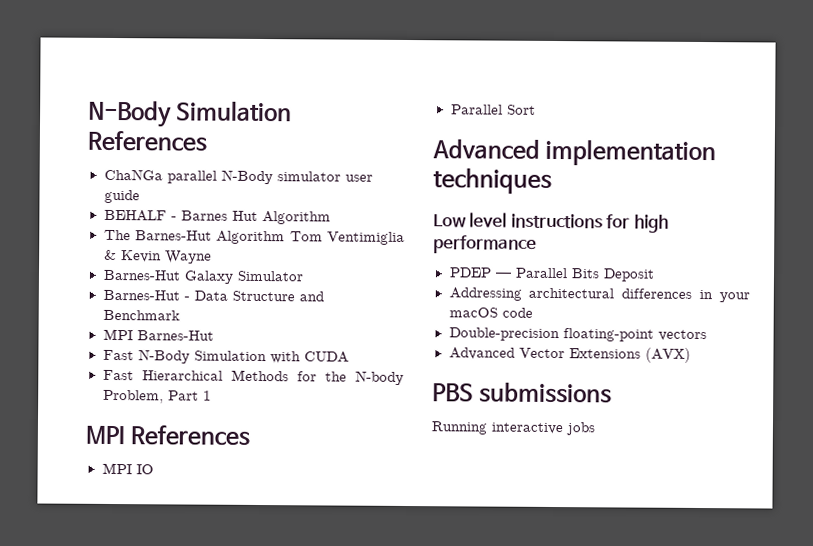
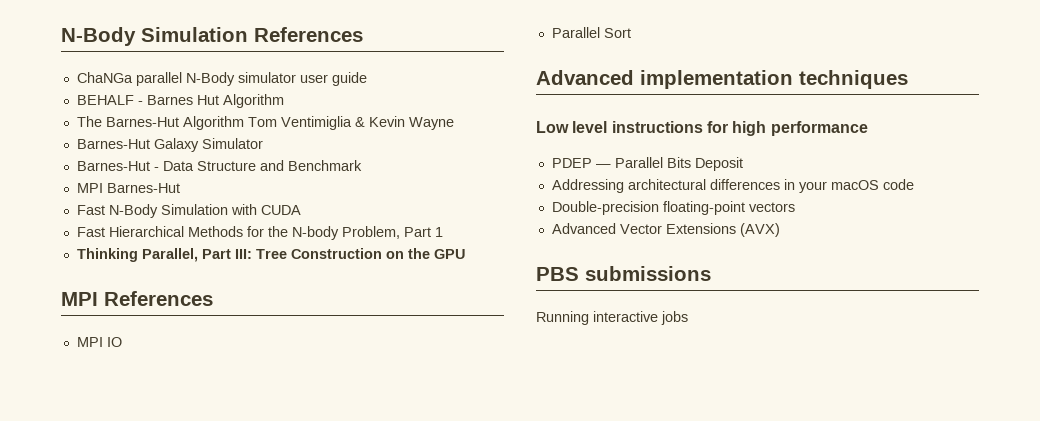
+ Thinking Parallel, Part III: Tree Construction on the GPU

